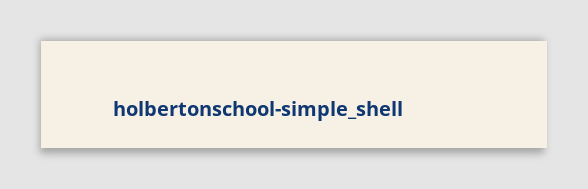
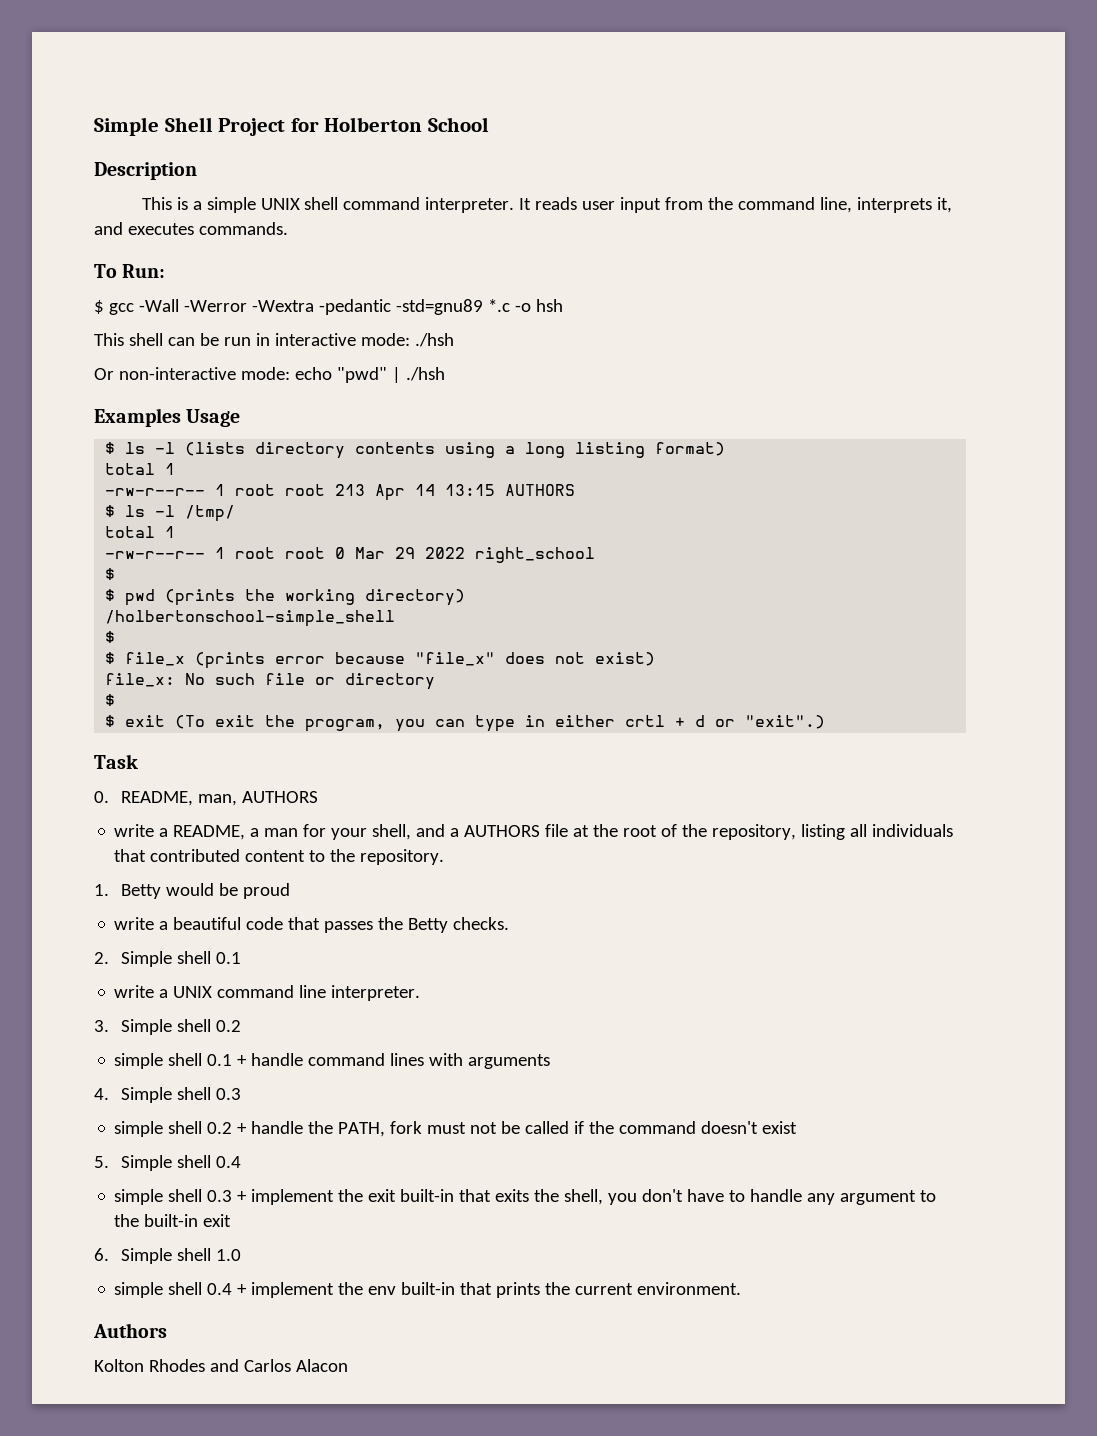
- holbertonschool-simple_shell
+ Simple Shell Project for Holberton School
+ Description
+ This is a simple UNIX shell command interpreter. It reads user input from the command line, interprets it, and executes commands.
+ To Run:
+ $ gcc -Wall -Werror -Wextra -pedantic -std=gnu89 *.c -o hsh
+ This shell can be run in interactive mode: ./hsh
+ Or non-interactive mode: echo "pwd" | ./hsh
+ Examples Usage
+ $ ls -l (lists directory contents using a long listing format)
+ total 1
+ -rw-r--r-- 1 root root 213 Apr 14 13:15 AUTHORS
+ $ ls -l /tmp/
+ total 1
+ -rw-r--r-- 1 root root 0 Mar 29 2022 right_school
+ $
+ $ pwd (prints the working directory)
+ /holbertonschool-simple_shell
+ $
+ $ file_x (prints error because "file_x" does not exist)
+ file_x: No such file or directory
+ $
+ $ exit (To exit the program, you can type in either crtl + d or "exit".)
+ Task
+ 0. README, man, AUTHORS
+ write a README, a man for your shell, and a AUTHORS file at the root of the repository, listing all individuals that contributed content to the repository.
+ 1. Betty would be proud
+ write a beautiful code that passes the Betty checks.
+ 2. Simple shell 0.1
+ write a UNIX command line interpreter.
+ 3. Simple shell 0.2
+ simple shell 0.1 + handle command lines with arguments
+ 4. Simple shell 0.3
+ simple shell 0.2 + handle the PATH, fork must not be called if the command doesn't exist
+ 5. Simple shell 0.4
+ simple shell 0.3 + implement the exit built-in that exits the shell, you don't have to handle any argument to the built-in exit
+ 6. Simple shell 1.0
+ simple shell 0.4 + implement the env built-in that prints the current environment.
+ Authors
+ Kolton Rhodes and Carlos Alacon

